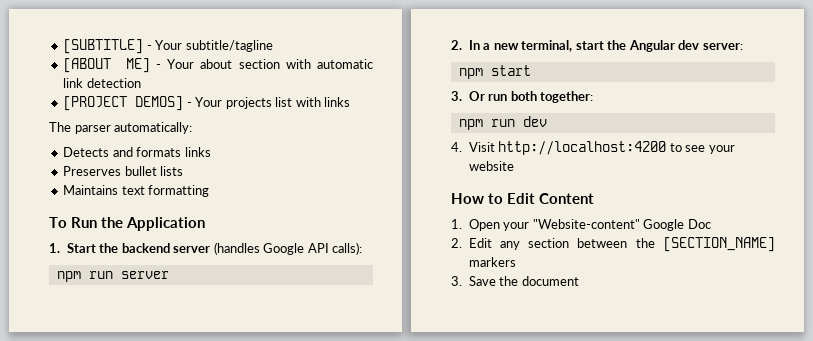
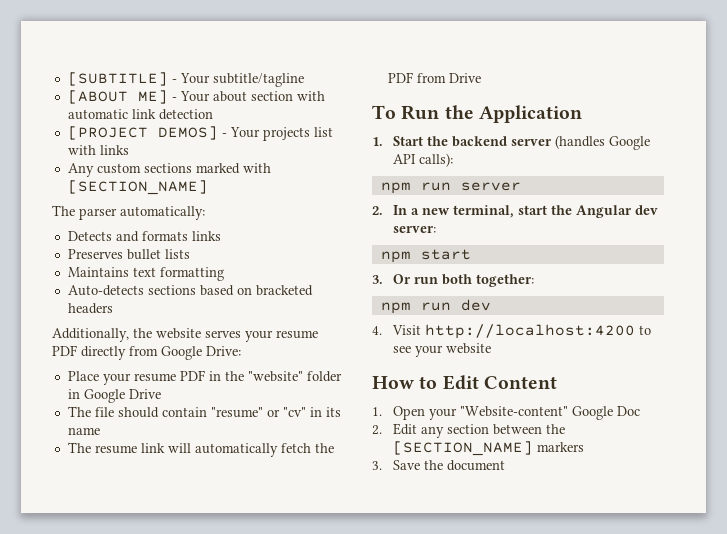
+ Any custom sections marked with [SECTION_NAME]
+ Auto-detects sections based on bracketed headers
+ Additionally, the website serves your resume PDF directly from Google Drive:
+ Place your resume PDF in the "website" folder in Google Drive
+ The file should contain "resume" or "cv" in its name
+ The resume link will automatically fetch the PDF from Drive

